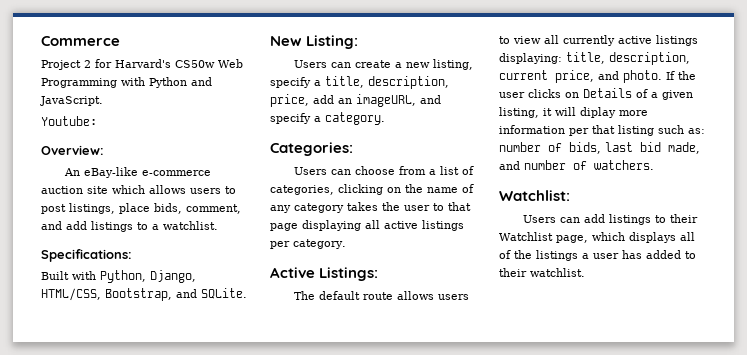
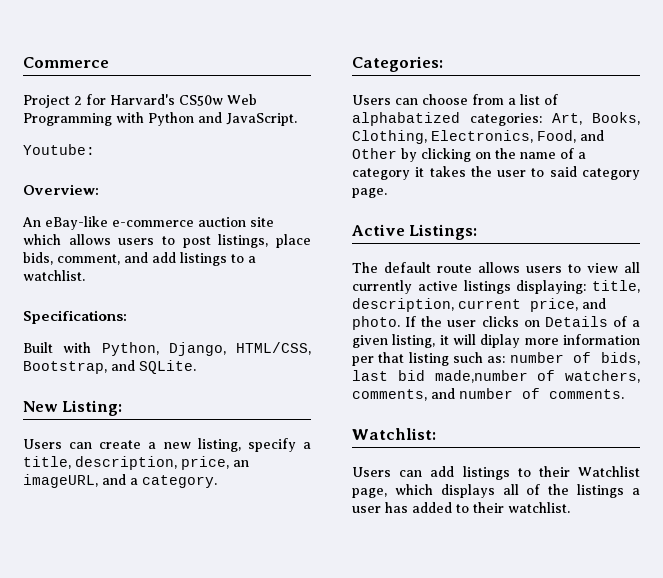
- Users can create a new listing, specify a title, description, price, add an imageURL, and specify a category.
+ Users can create a new listing, specify a title, description, price, an imageURL, and a category.
- Users can choose from a list of categories, clicking on the name of any category takes the user to that page displaying all active listings per category.
+ Users can choose from a list of alphabatized categories: Art, Books, Clothing, Electronics, Food, and Other by clicking on the name of a category it takes the user to said category page.
- If the user clicks on Details of a given listing, it will diplay more information per that listing such as: number of bids, last bid made, and number of watchers.
+ If the user clicks on Details of a given listing, it will diplay more information per that listing such as: number of bids, last bid made,number of watchers, comments, and number of comments.

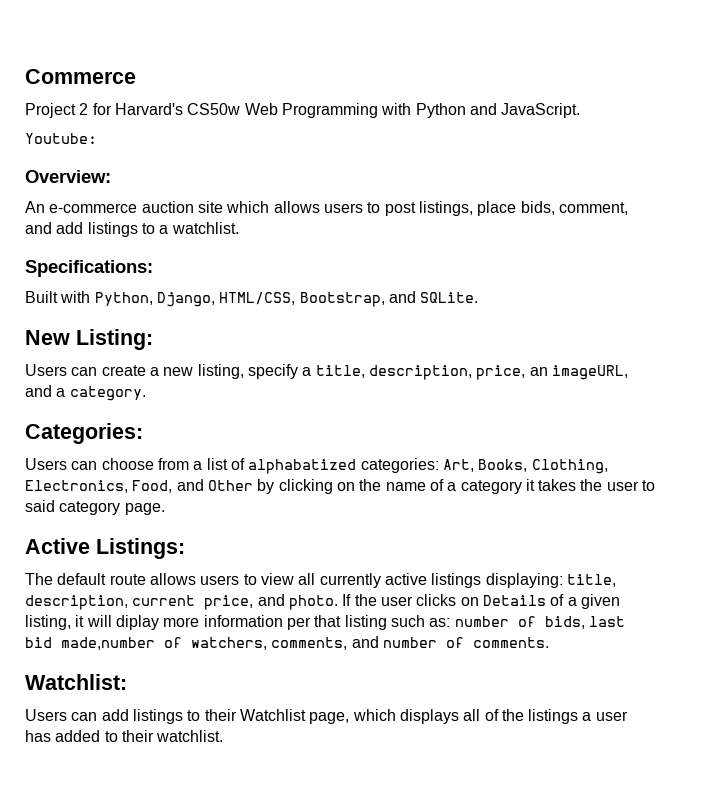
- An eBay-like e-commerce auction site which allows users to post listings, place bids, comment, and add listings to a watchlist.
+ An e-commerce auction site which allows users to post listings, place bids, comment, and add listings to a watchlist.

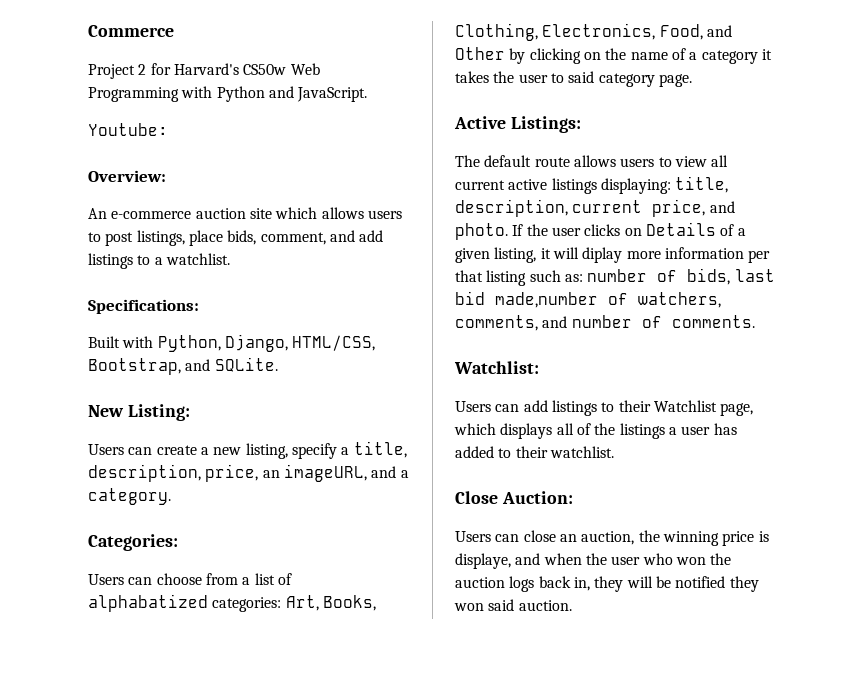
- The default route allows users to view all currently active listings displaying: title, description, current price, and photo.
+ The default route allows users to view all current active listings displaying: title, description, current price, and photo.
+ Close Auction:
+ Users can close an auction, the winning price is displaye, and when the user who won the auction logs back in, they will be notified they won said auction.

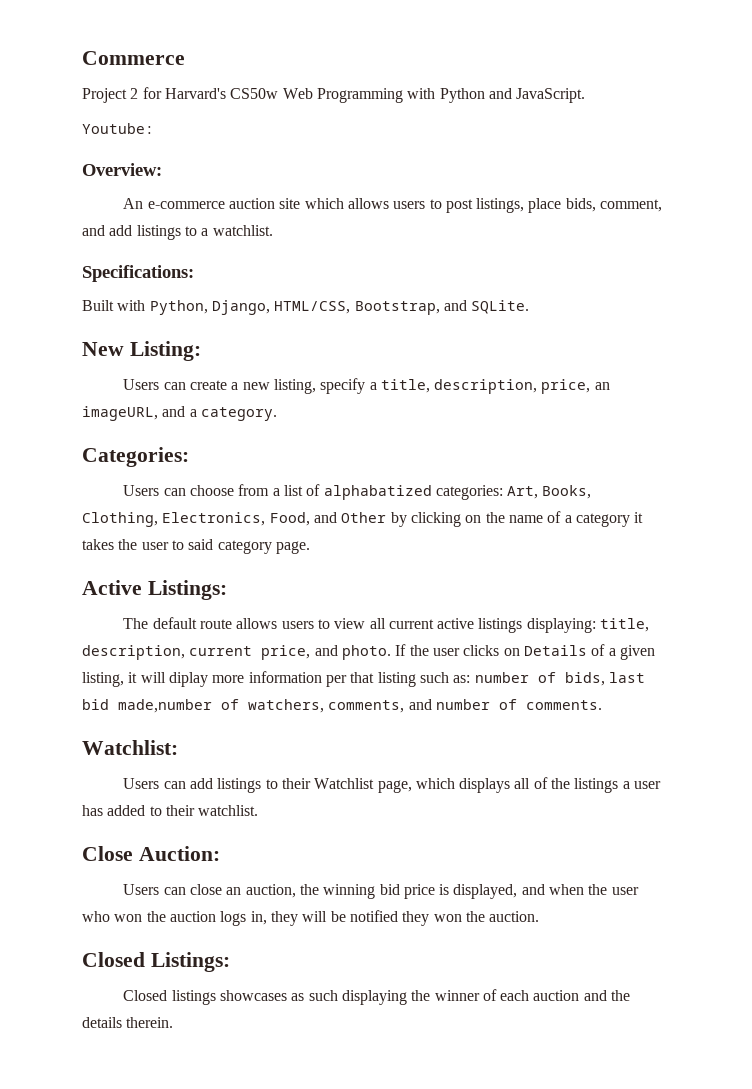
- Users can close an auction, the winning price is displaye, and when the user who won the auction logs back in, they will be notified they won said auction.
+ Users can close an auction, the winning bid price is displayed, and when the user who won the auction logs in, they will be notified they won the auction.
+ Closed Listings:
+ Closed listings showcases as such displaying the winner of each auction and the details therein.

